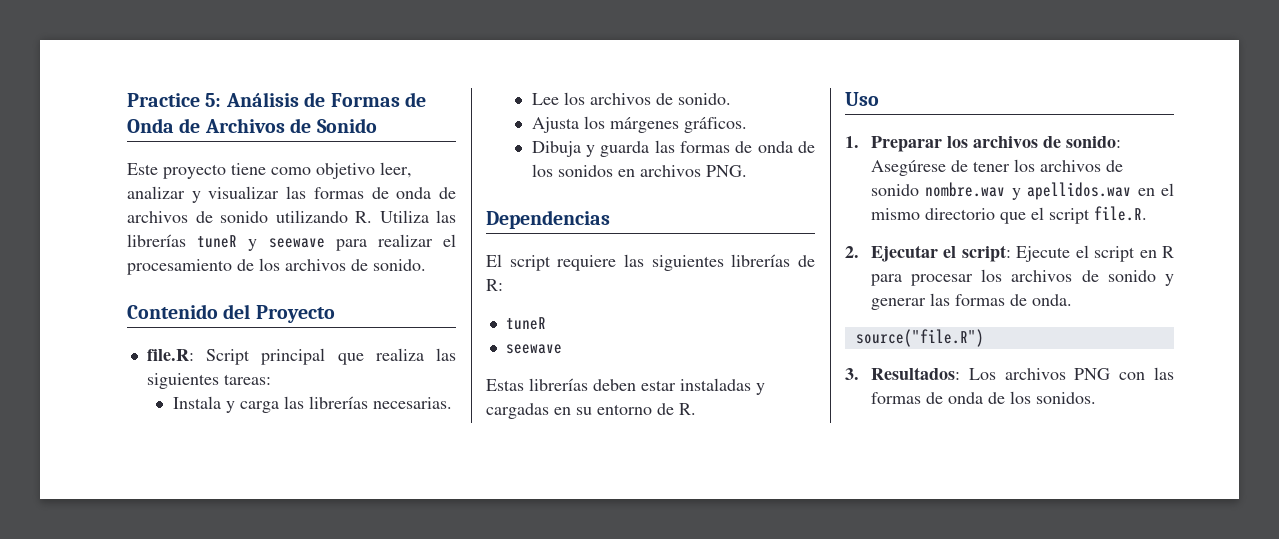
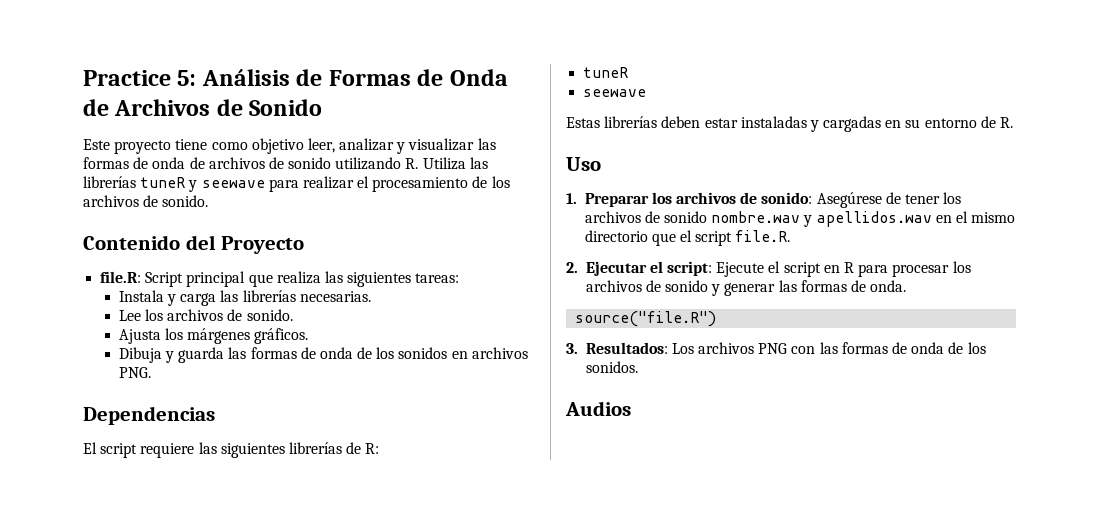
+ Audios

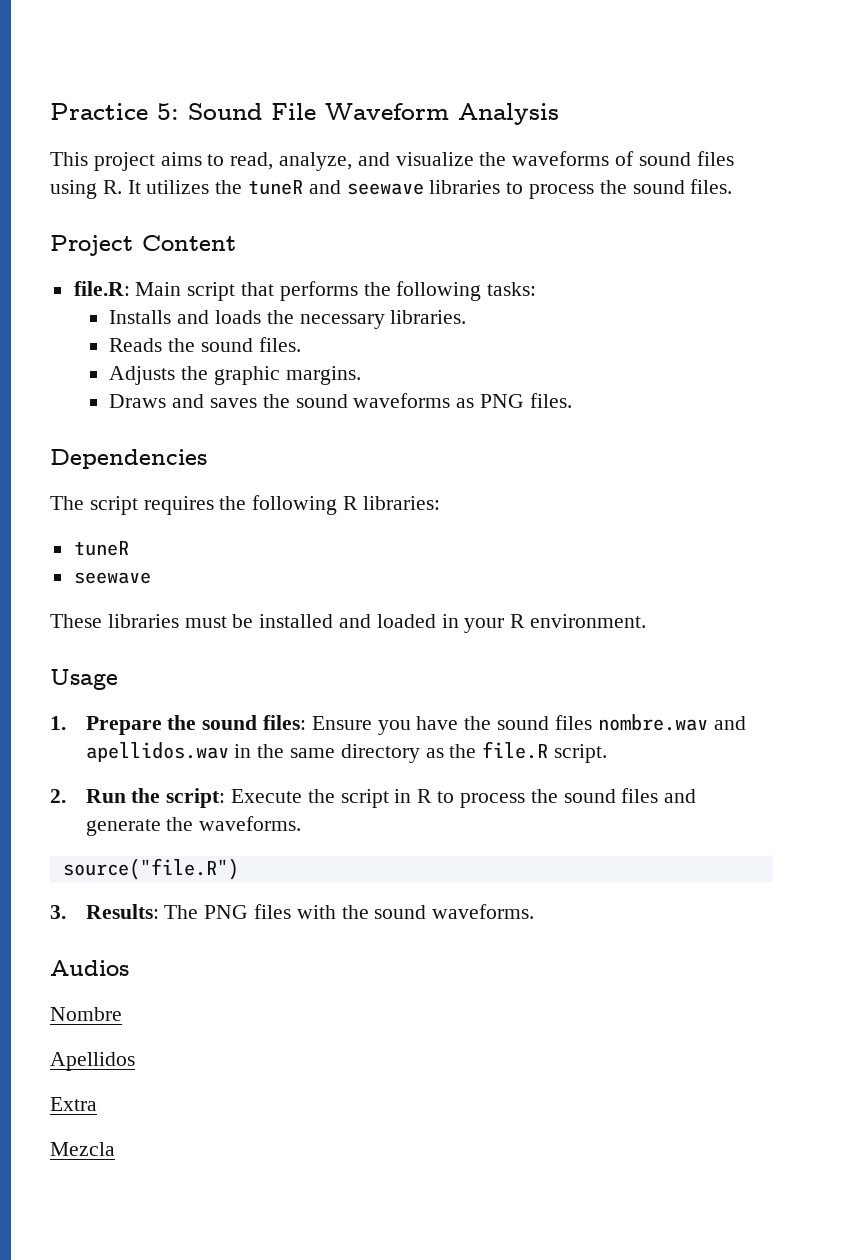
- Practice 5: Análisis de Formas de Onda de Archivos de Sonido
- Este proyecto tiene como objetivo leer, analizar y visualizar las formas de onda de archivos de sonido utilizando R. Utiliza las librerías tuneR y seewave para realizar el procesamiento de los archivos de sonido.
- Contenido del Proyecto
- file.R: Script principal que realiza las siguientes tareas:
- Instala y carga las librerías necesarias.
- Lee los archivos de sonido.
- Ajusta los márgenes gráficos.
- Dibuja y guarda las formas de onda de los sonidos en archivos PNG.
- Dependencias
- El script requiere las siguientes librerías de R:
+ Practice 5: Sound File Waveform Analysis
+ This project aims to read, analyze, and visualize the waveforms of sound files using R. It utilizes the tuneR and seewave libraries to process the sound files.
+ Project Content
+ file.R: Main script that performs the following tasks:
+ Installs and loads the necessary libraries.
+ Reads the sound files.
+ Adjusts the graphic margins.
+ Draws and saves the sound waveforms as PNG files.
+ Dependencies
+ The script requires the following R libraries:
  tuneR
  seewave
- Estas librerías deben estar instaladas y cargadas en su entorno de R.
- Uso
- 1. Preparar los archivos de sonido: Asegúrese de tener los archivos de sonido nombre.wav y apellidos.wav en el mismo directorio que el script file.R.
- 2. Ejecutar el script: Ejecute el script en R para procesar los archivos de sonido y generar las formas de onda.
+ These libraries must be installed and loaded in your R environment.
+ Usage
+ 1. Prepare the sound files: Ensure you have the sound files nombre.wav and apellidos.wav in the same directory as the file.R script.
+ 2. Run the script: Execute the script in R to process the sound files and generate the waveforms.
  source("file.R")
- 3. Resultados: Los archivos PNG con las formas de onda de los sonidos.
+ 3. Results: The PNG files with the sound waveforms.
  Audios
+ Nombre
+ Apellidos
+ Extra
+ Mezcla

